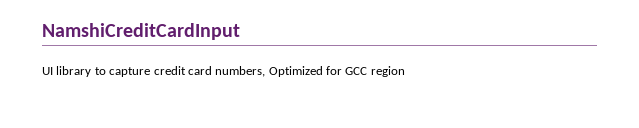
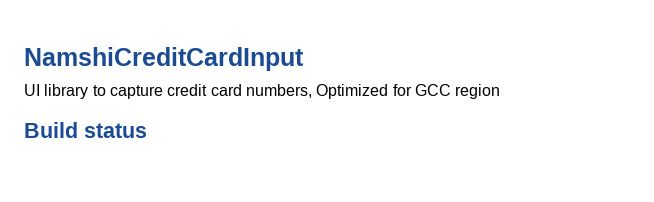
+ Build status

